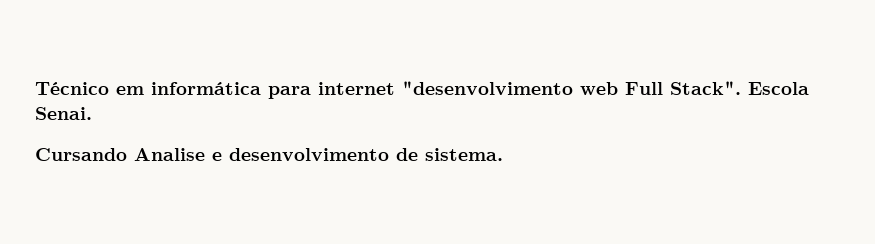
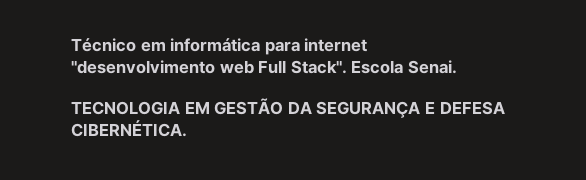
- Cursando Analise e desenvolvimento de sistema.
+ TECNOLOGIA EM GESTÃO DA SEGURANÇA E DEFESA CIBERNÉTICA.

